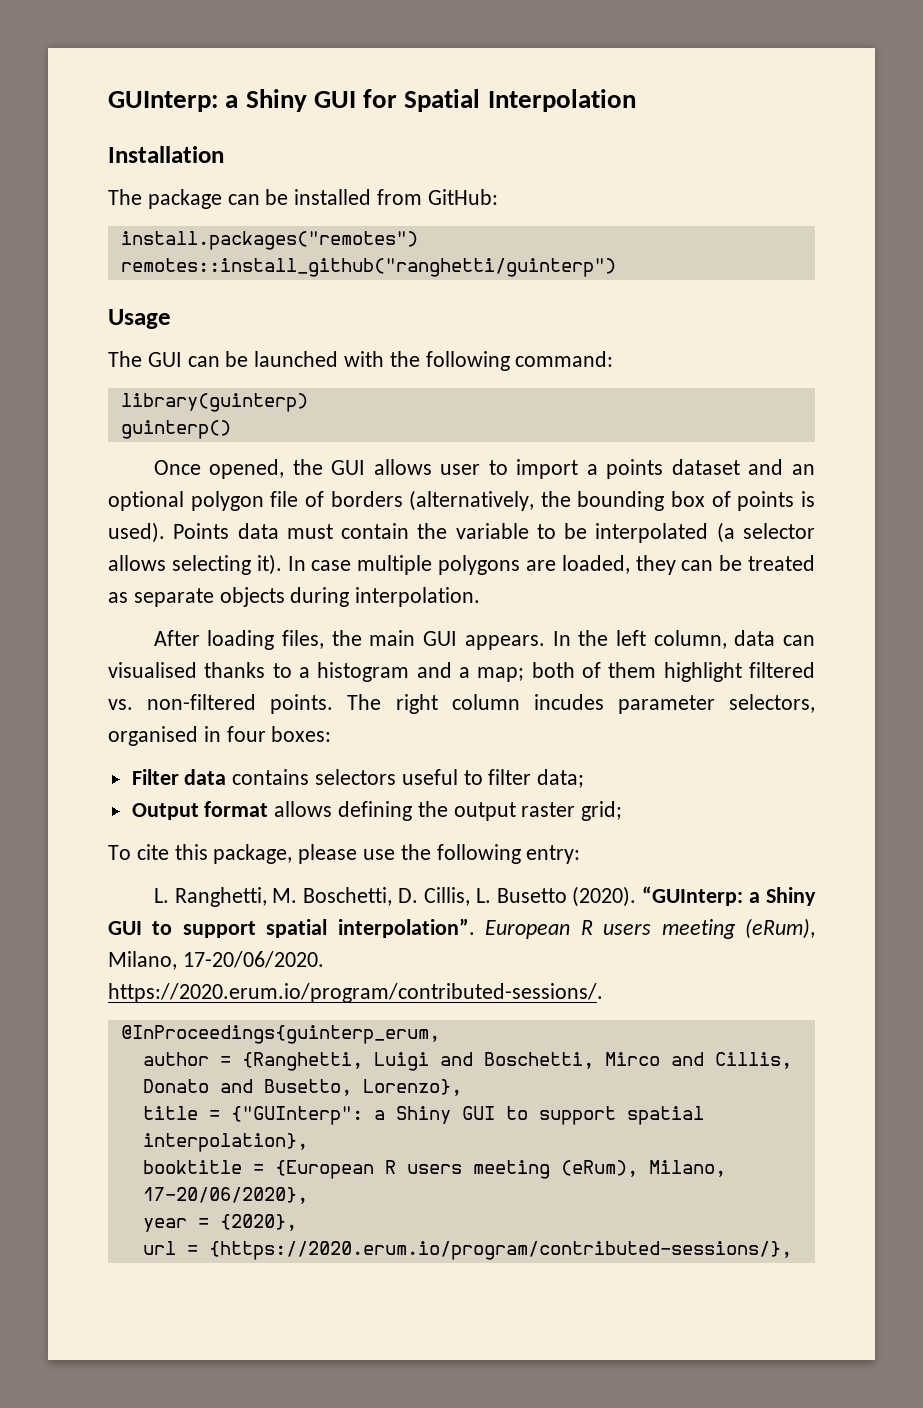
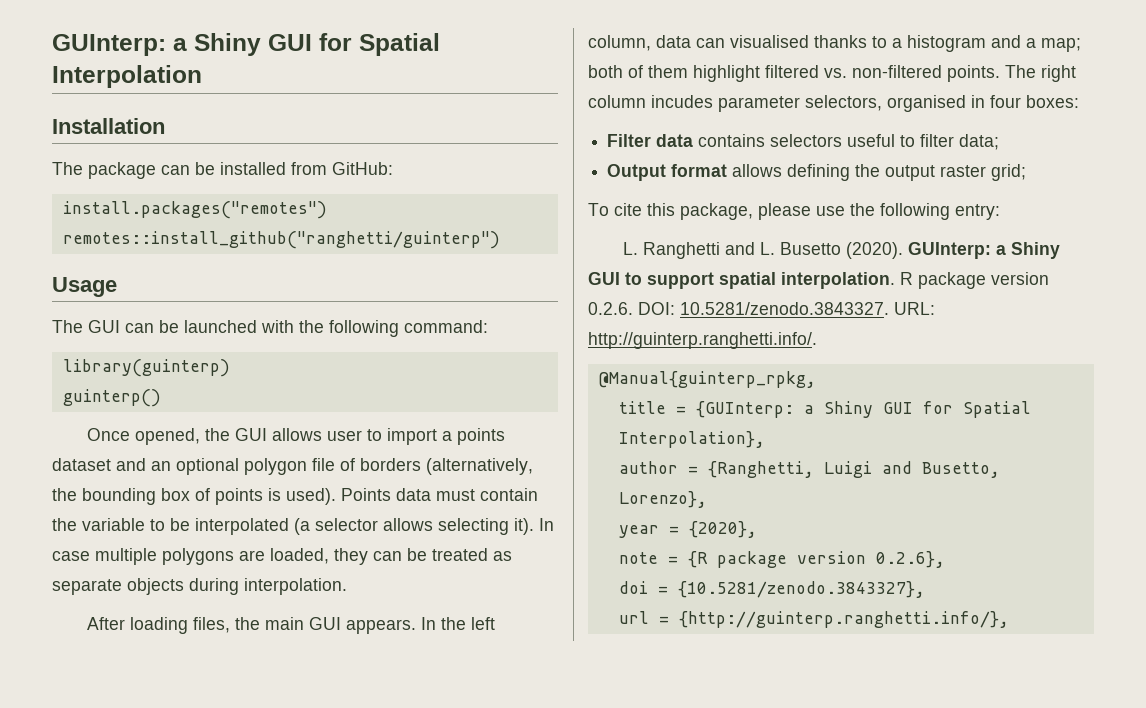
- L. Ranghetti, M. Boschetti, D. Cillis, L. Busetto (2020).
+ L. Ranghetti and L. Busetto (2020).
- “GUInterp: a Shiny GUI to support spatial interpolation”. European R users meeting (eRum), Milano, 17-20/06/2020. https://2020.erum.io/program/contributed-sessions/.
- @InProceedings{guinterp_erum,
+ GUInterp: a Shiny GUI to support spatial interpolation. R package version 0.2.6. DOI: 10.5281/zenodo.3843327. URL: http://guinterp.ranghetti.info/.
+ @Manual{guinterp_rpkg,
+ title = {GUInterp: a Shiny GUI for Spatial Interpolation},
- author = {Ranghetti, Luigi and Boschetti, Mirco and Cillis, Donato and Busetto, Lorenzo},
- title = {"GUInterp": a Shiny GUI to support spatial interpolation},
- booktitle = {European R users meeting (eRum), Milano, 17-20/06/2020},
+ author = {Ranghetti, Luigi and Busetto, Lorenzo},
  year = {2020},
+ note = {R package version 0.2.6},
+ doi = {10.5281/zenodo.3843327},
- url = {https://2020.erum.io/program/contributed-sessions/},
+ url = {http://guinterp.ranghetti.info/},

